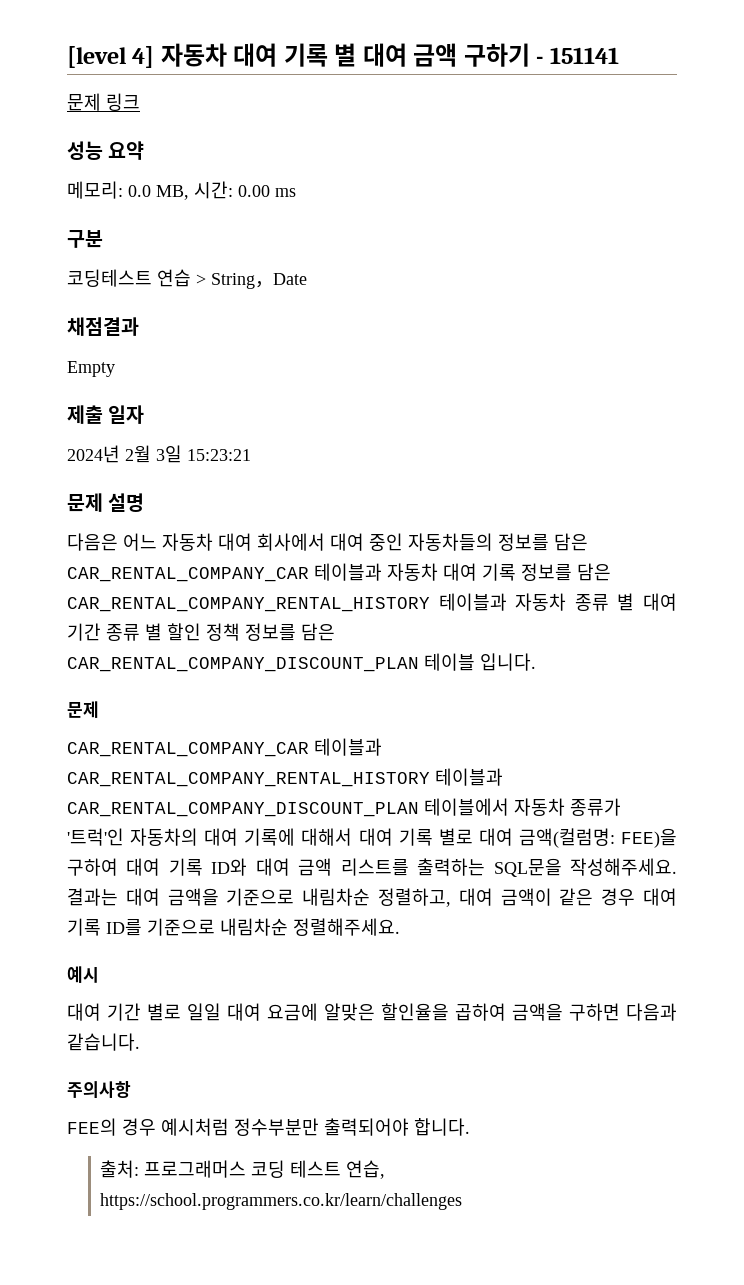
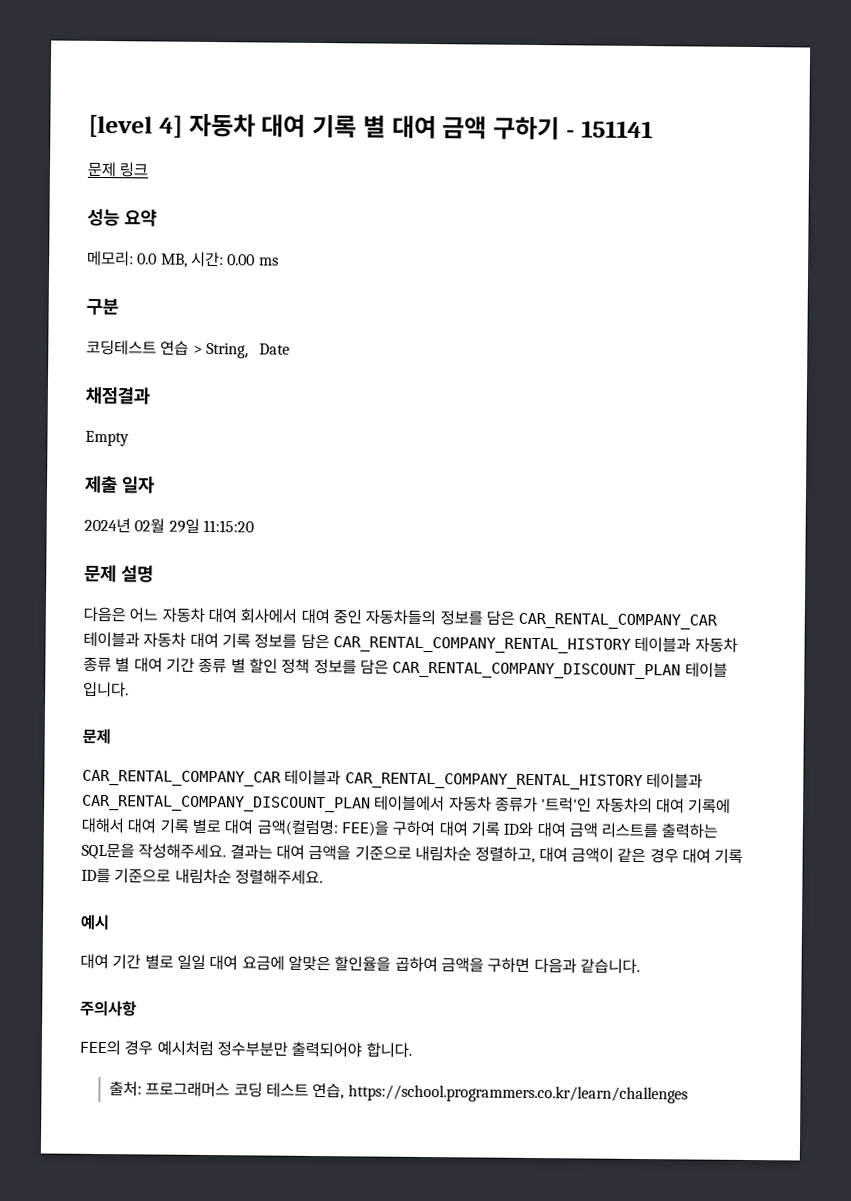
- 2024년 2월 3일 15:23:21
+ 2024년 02월 29일 11:15:20

